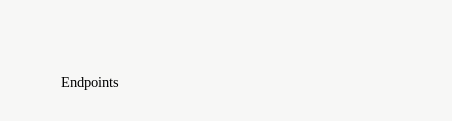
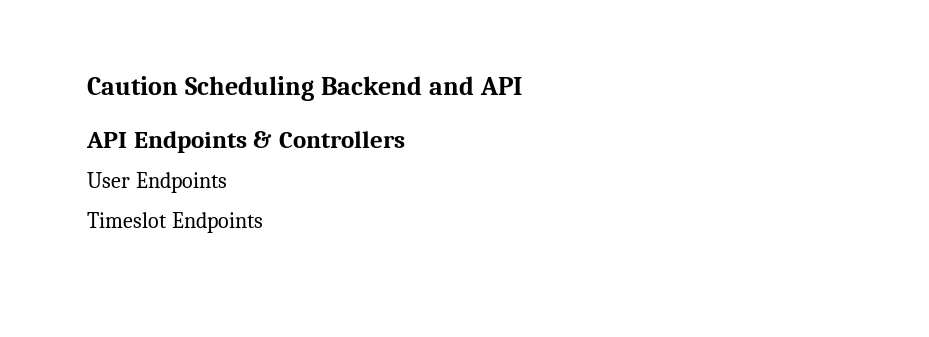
- Endpoints
+ Caution Scheduling Backend and API
+ API Endpoints & Controllers
+ User Endpoints
+ Timeslot Endpoints

